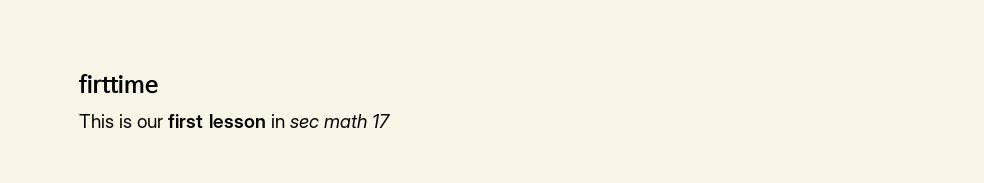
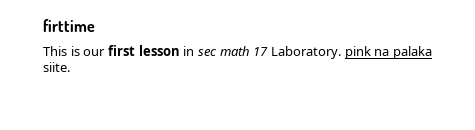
- This is our first lesson in sec math 17
+ This is our first lesson in sec math 17 Laboratory. pink na palaka siite.

